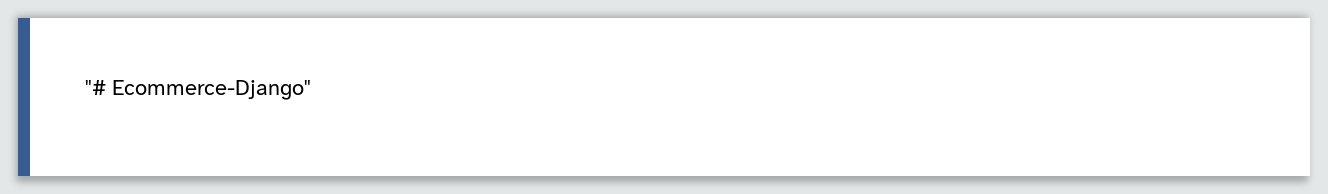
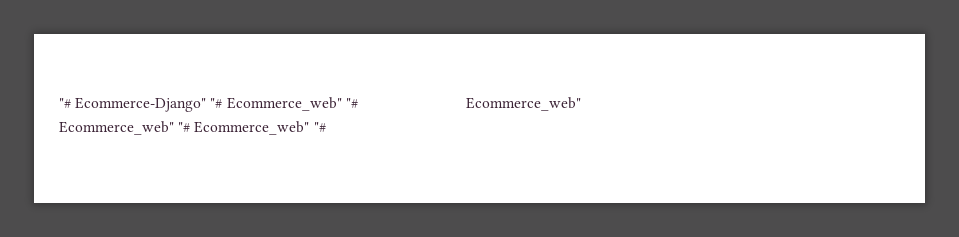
- "# Ecommerce-Django"
+ "# Ecommerce-Django" "# Ecommerce_web" "# Ecommerce_web" "# Ecommerce_web" "# Ecommerce_web"

